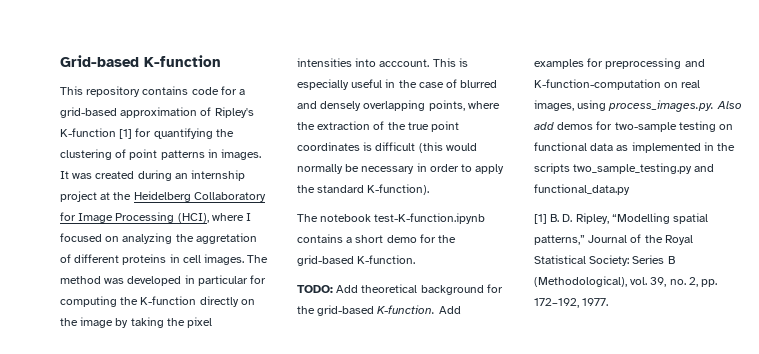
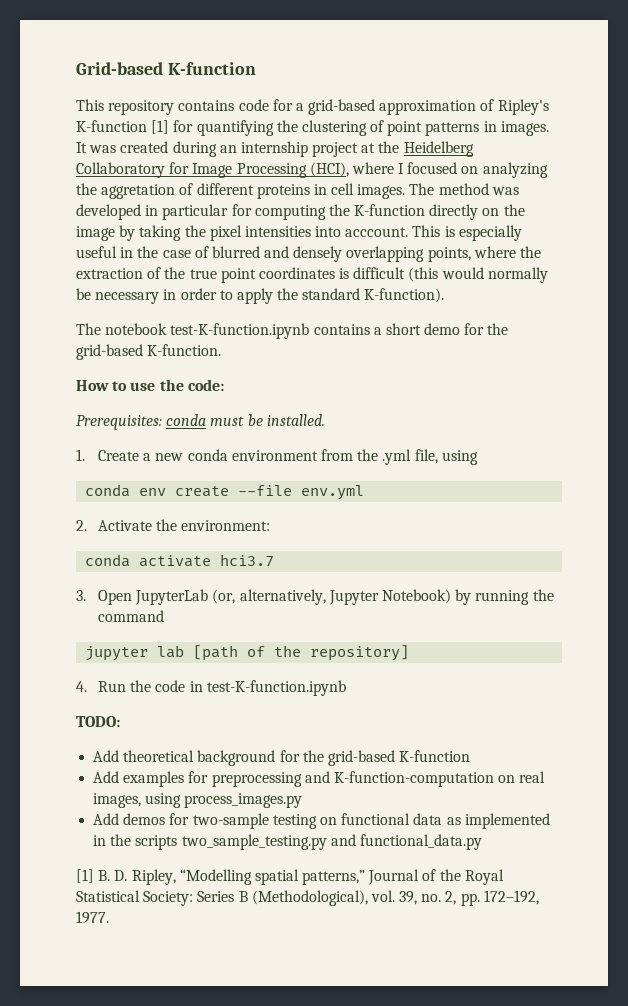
+ How to use the code:
+ Prerequisites: conda must be installed.
+ 1. Create a new conda environment from the .yml file, using
+ conda env create --file env.yml
+ 2. Activate the environment:
+ conda activate hci3.7
+ 3. Open JupyterLab (or, alternatively, Jupyter Notebook) by running the command
+ jupyter lab [path of the repository]
+ 4. Run the code in test-K-function.ipynb
- TODO: Add theoretical background for the grid-based K-function. Add examples for preprocessing and K-function-computation on real images, using process_images.py. Also add demos for two-sample testing on functional data as implemented in the scripts two_sample_testing.py and functional_data.py
+ TODO:
+ Add theoretical background for the grid-based K-function
+ Add examples for preprocessing and K-function-computation on real images, using process_images.py
+ Add demos for two-sample testing on functional data as implemented in the scripts two_sample_testing.py and functional_data.py

